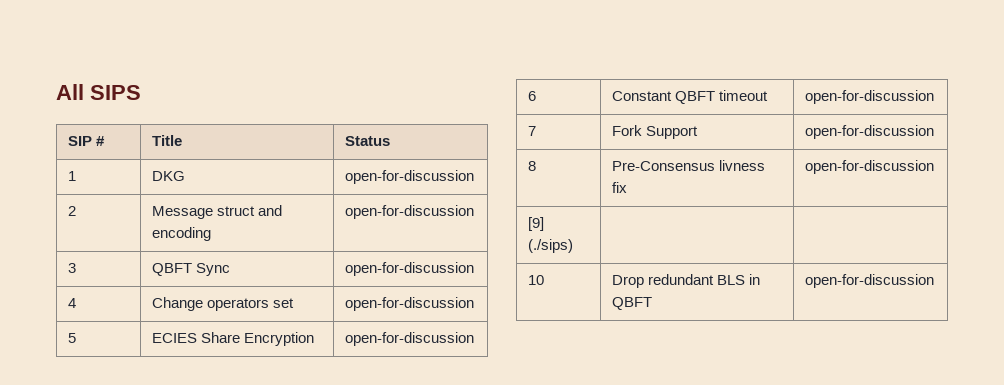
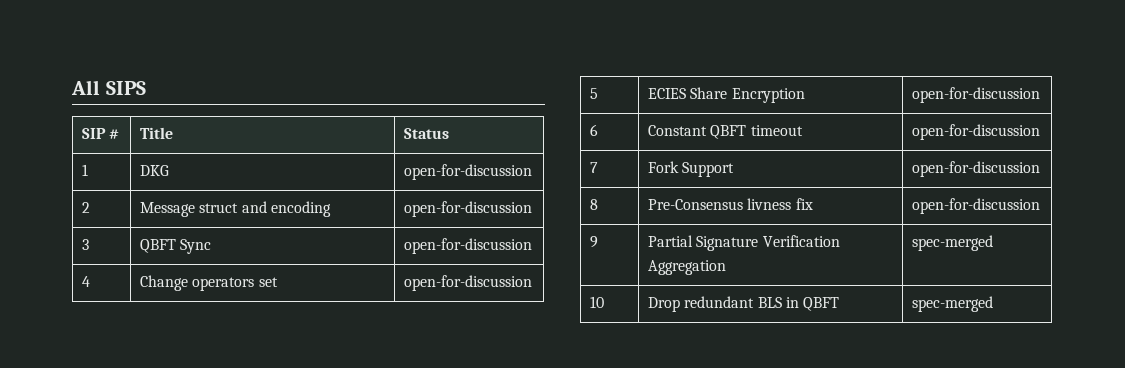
- [9] (./sips) | |
+ 9 | Partial Signature Verification Aggregation | spec-merged
- 10 | Drop redundant BLS in QBFT | open-for-discussion
+ 10 | Drop redundant BLS in QBFT | spec-merged

